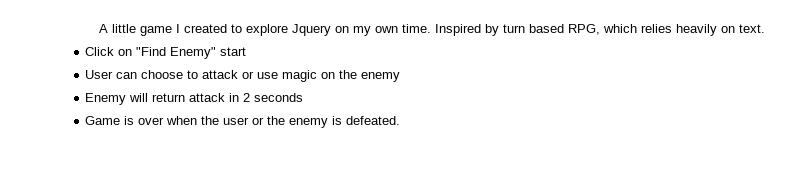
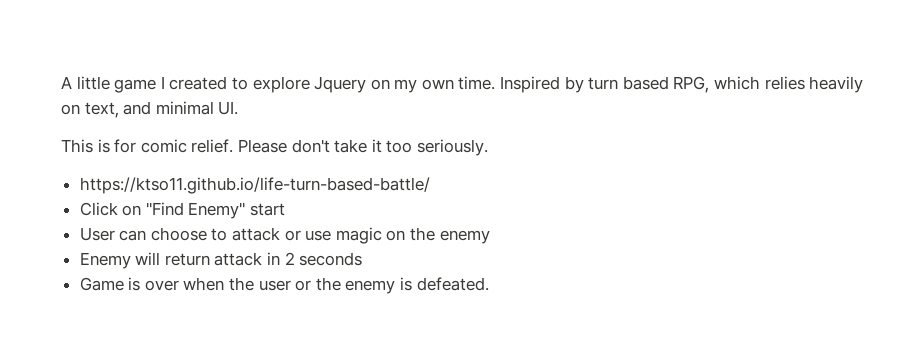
- Inspired by turn based RPG, which relies heavily on text.
+ Inspired by turn based RPG, which relies heavily on text, and minimal UI.
+ This is for comic relief. Please don't take it too seriously.
+ https://ktso11.github.io/life-turn-based-battle/

